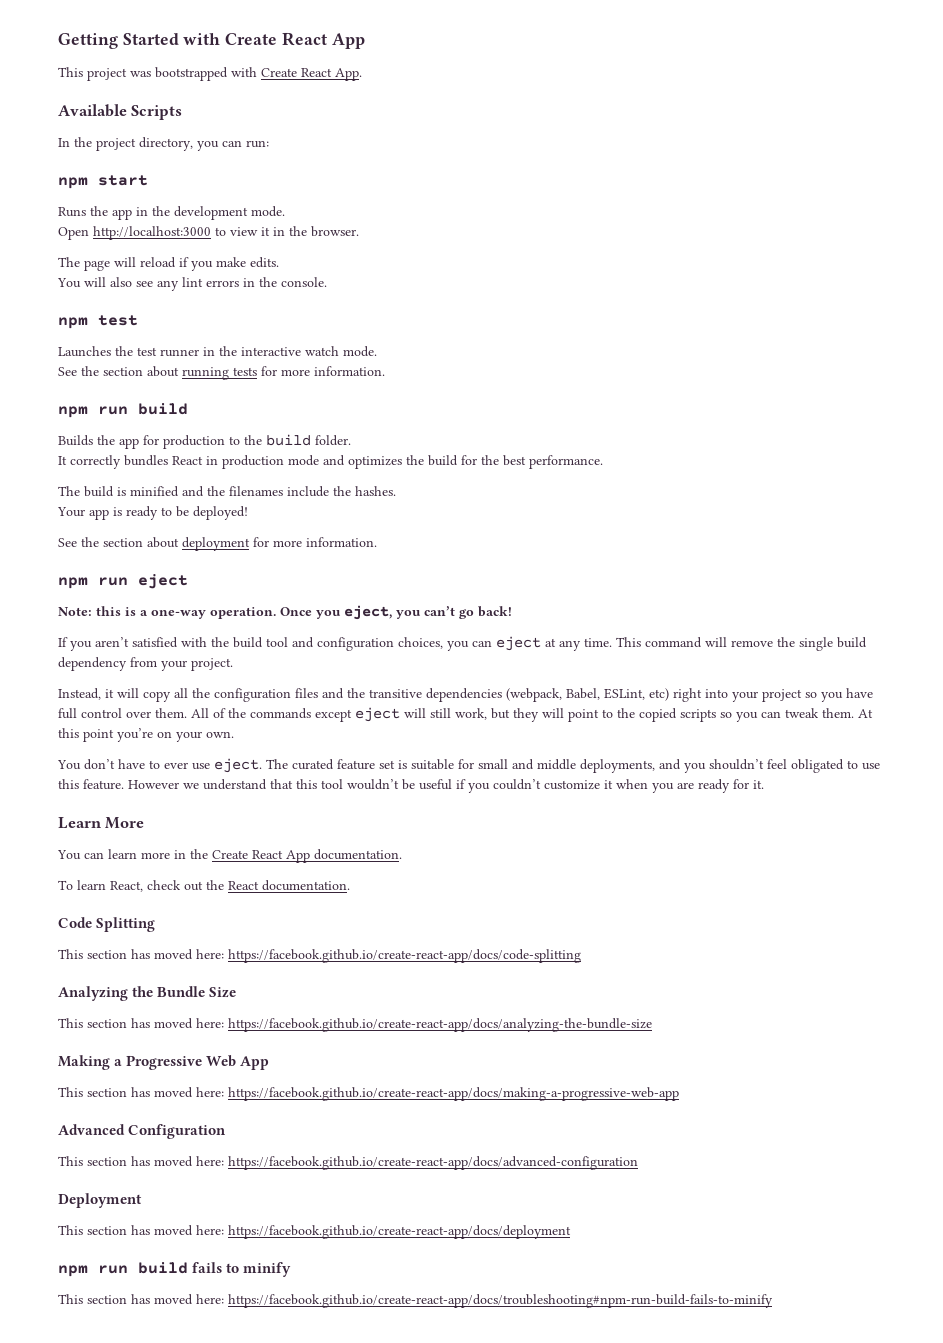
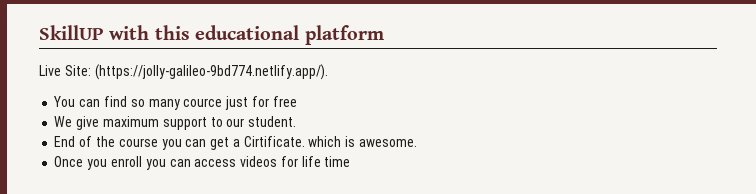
- Getting Started with Create React App
- This project was bootstrapped with Create React App.
- Available Scripts
- In the project directory, you can run:
- npm start
- Runs the app in the development mode.
- Open http://localhost:3000 to view it in the browser.
- The page will reload if you make edits.
- You will also see any lint errors in the console.
- npm test
- Launches the test runner in the interactive watch mode.
- See the section about running tests for more information.
- npm run build
- Builds the app for production to the build folder.
- It correctly bundles React in production mode and optimizes the build for the best performance.
- The build is minified and the filenames include the hashes.
- Your app is ready to be deployed!
- See the section about deployment for more information.
- npm run eject
- Note: this is a one-way operation. Once you eject, you can’t go back!
- If you aren’t satisfied with the build tool and configuration choices, you can eject at any time. This command will remove the single build dependency from your project.
- Instead, it will copy all the configuration files and the transitive dependencies (webpack, Babel, ESLint, etc) right into your project so you have full control over them. All of the commands except eject will still work, but they will point to the copied scripts so you can tweak them. At this point you’re on your own.
- You don’t have to ever use eject. The curated feature set is suitable for small and middle deployments, and you shouldn’t feel obligated to use this feature. However we understand that this tool wouldn’t be useful if you couldn’t customize it when you are ready for it.
- Learn More
- You can learn more in the Create React App documentation.
- To learn React, check out the React documentation.
- Code Splitting
- This section has moved here: https://facebook.github.io/create-react-app/docs/code-splitting
- Analyzing the Bundle Size
- This section has moved here: https://facebook.github.io/create-react-app/docs/analyzing-the-bundle-size
- Making a Progressive Web App
- This section has moved here: https://facebook.github.io/create-react-app/docs/making-a-progressive-web-app
- Advanced Configuration
- This section has moved here: https://facebook.github.io/create-react-app/docs/advanced-configuration
- Deployment
- This section has moved here: https://facebook.github.io/create-react-app/docs/deployment
- npm run build fails to minify
- This section has moved here: https://facebook.github.io/create-react-app/docs/troubleshooting#npm-run-build-fails-to-minify
+ SkillUP with this educational platform
+ Live Site: (https://jolly-galileo-9bd774.netlify.app/).
+ You can find so many cource just for free
+ We give maximum support to our student.
+ End of the course you can get a Cirtificate. which is awesome.
+ Once you enroll you can access videos for life time

